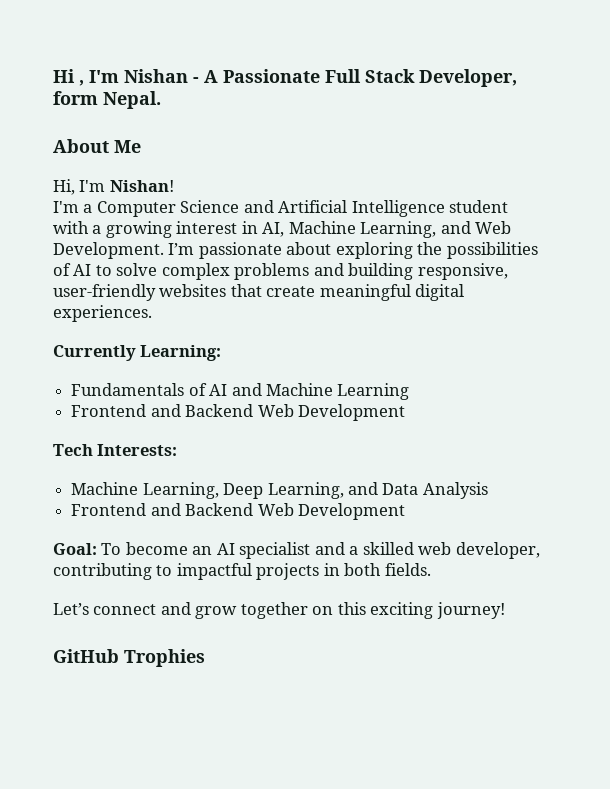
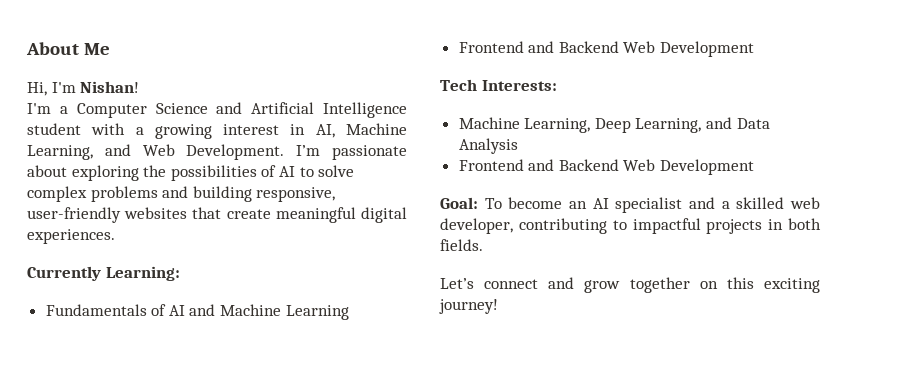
- Hi , I'm Nishan - A Passionate Full Stack Developer, form Nepal.
- GitHub Trophies

